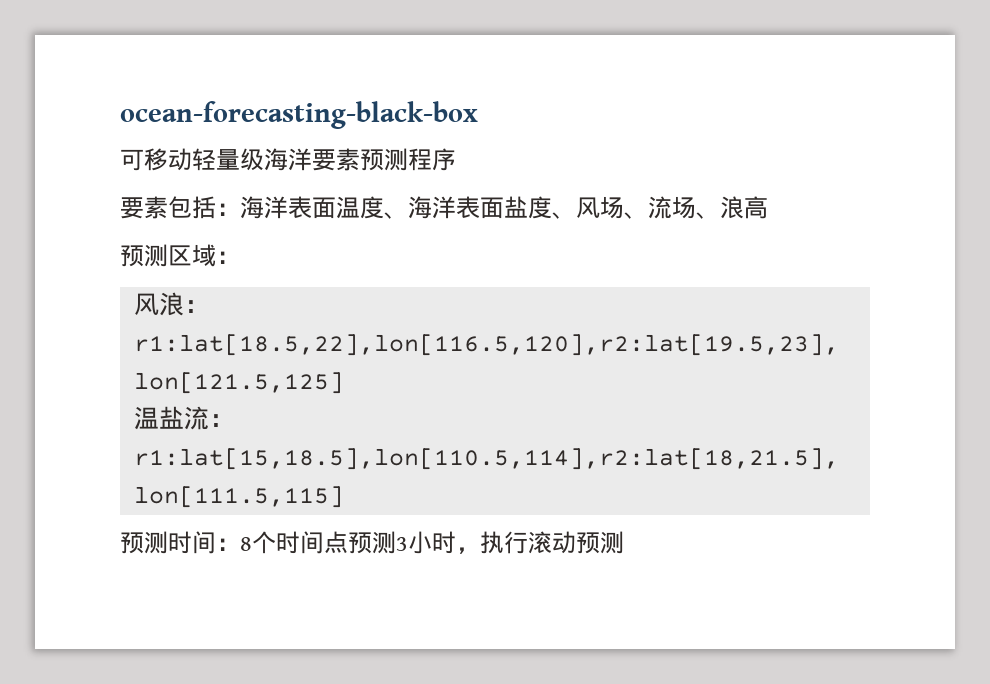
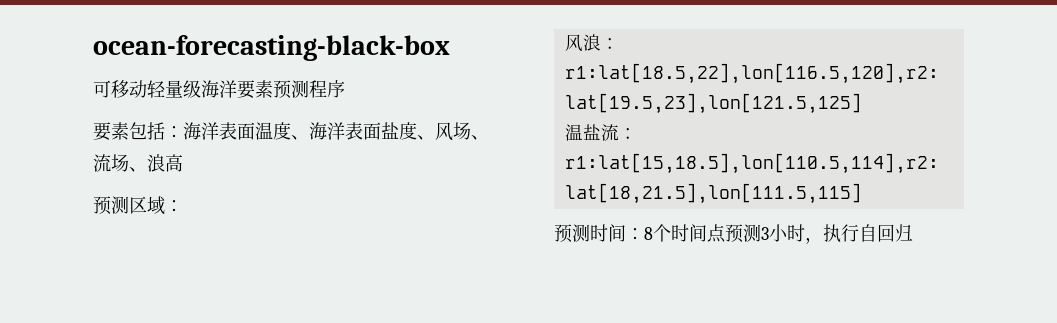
- 预测时间：8个时间点预测3小时，执行滚动预测
+ 预测时间：8个时间点预测3小时，执行自回归

